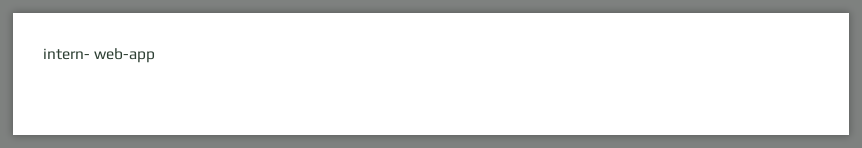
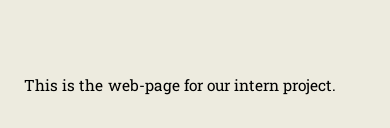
- intern- web-app
+ This is the web-page for our intern project.

